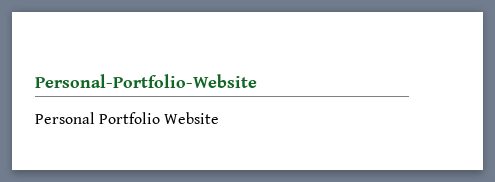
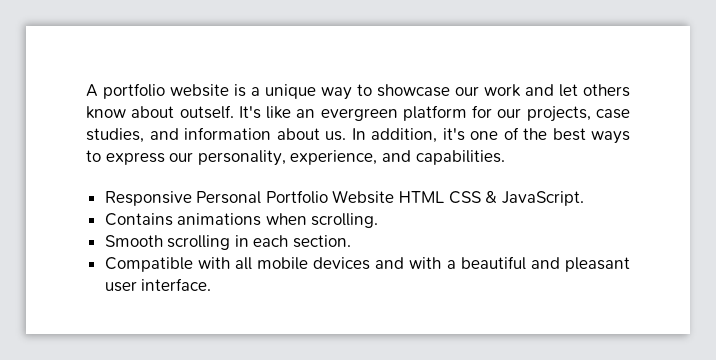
- Personal-Portfolio-Website
- Personal Portfolio Website
+ A portfolio website is a unique way to showcase our work and let others know about outself. It's like an evergreen platform for our projects, case studies, and information about us. In addition, it's one of the best ways to express our personality, experience, and capabilities.
+ Responsive Personal Portfolio Website HTML CSS & JavaScript.
+ Contains animations when scrolling.
+ Smooth scrolling in each section.
+ Compatible with all mobile devices and with a beautiful and pleasant user interface.

